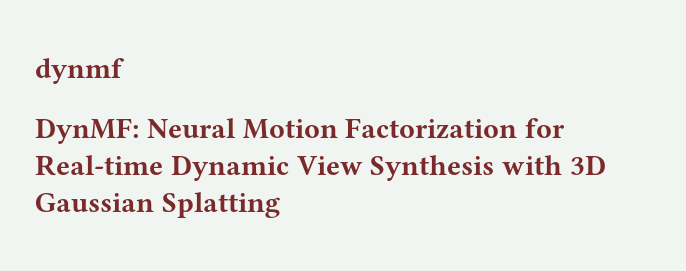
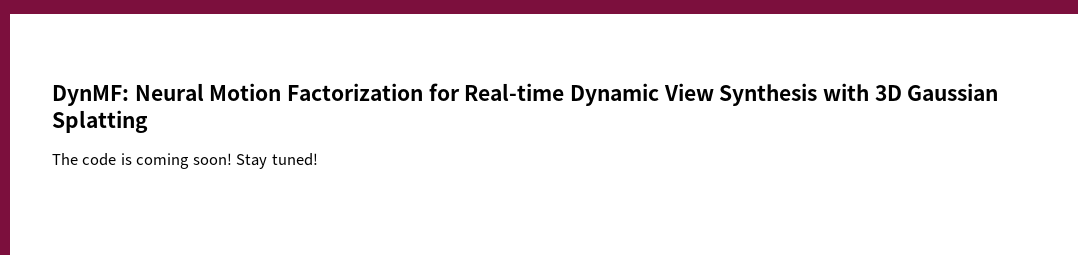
- dynmf
+ The code is coming soon! Stay tuned!

